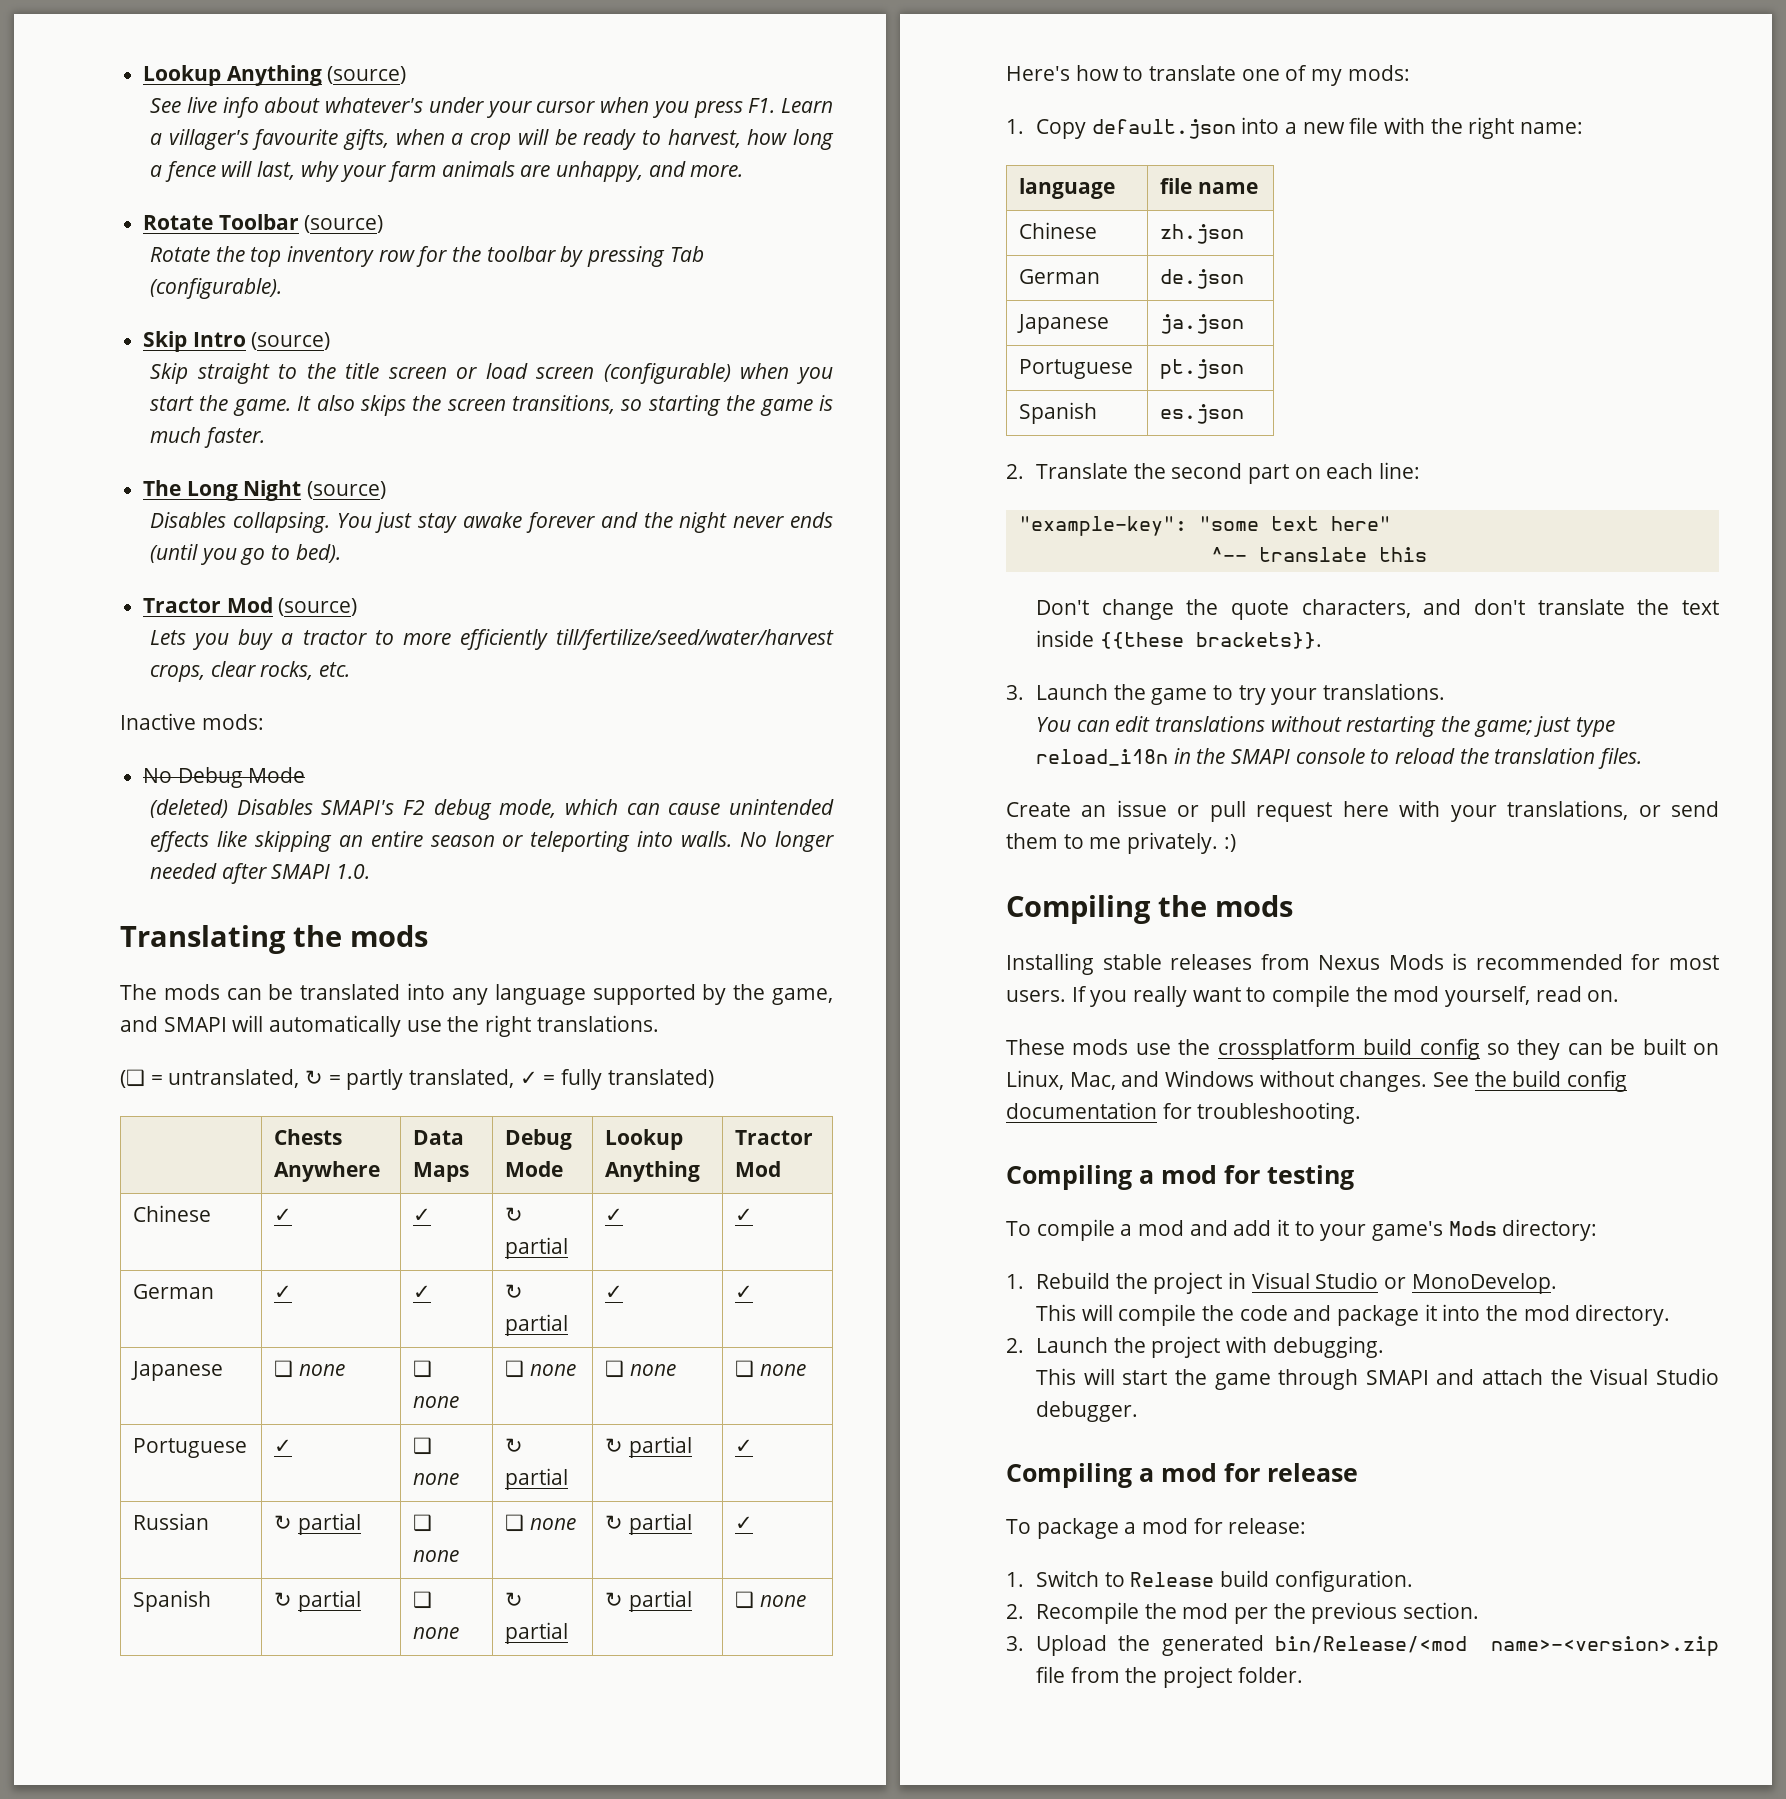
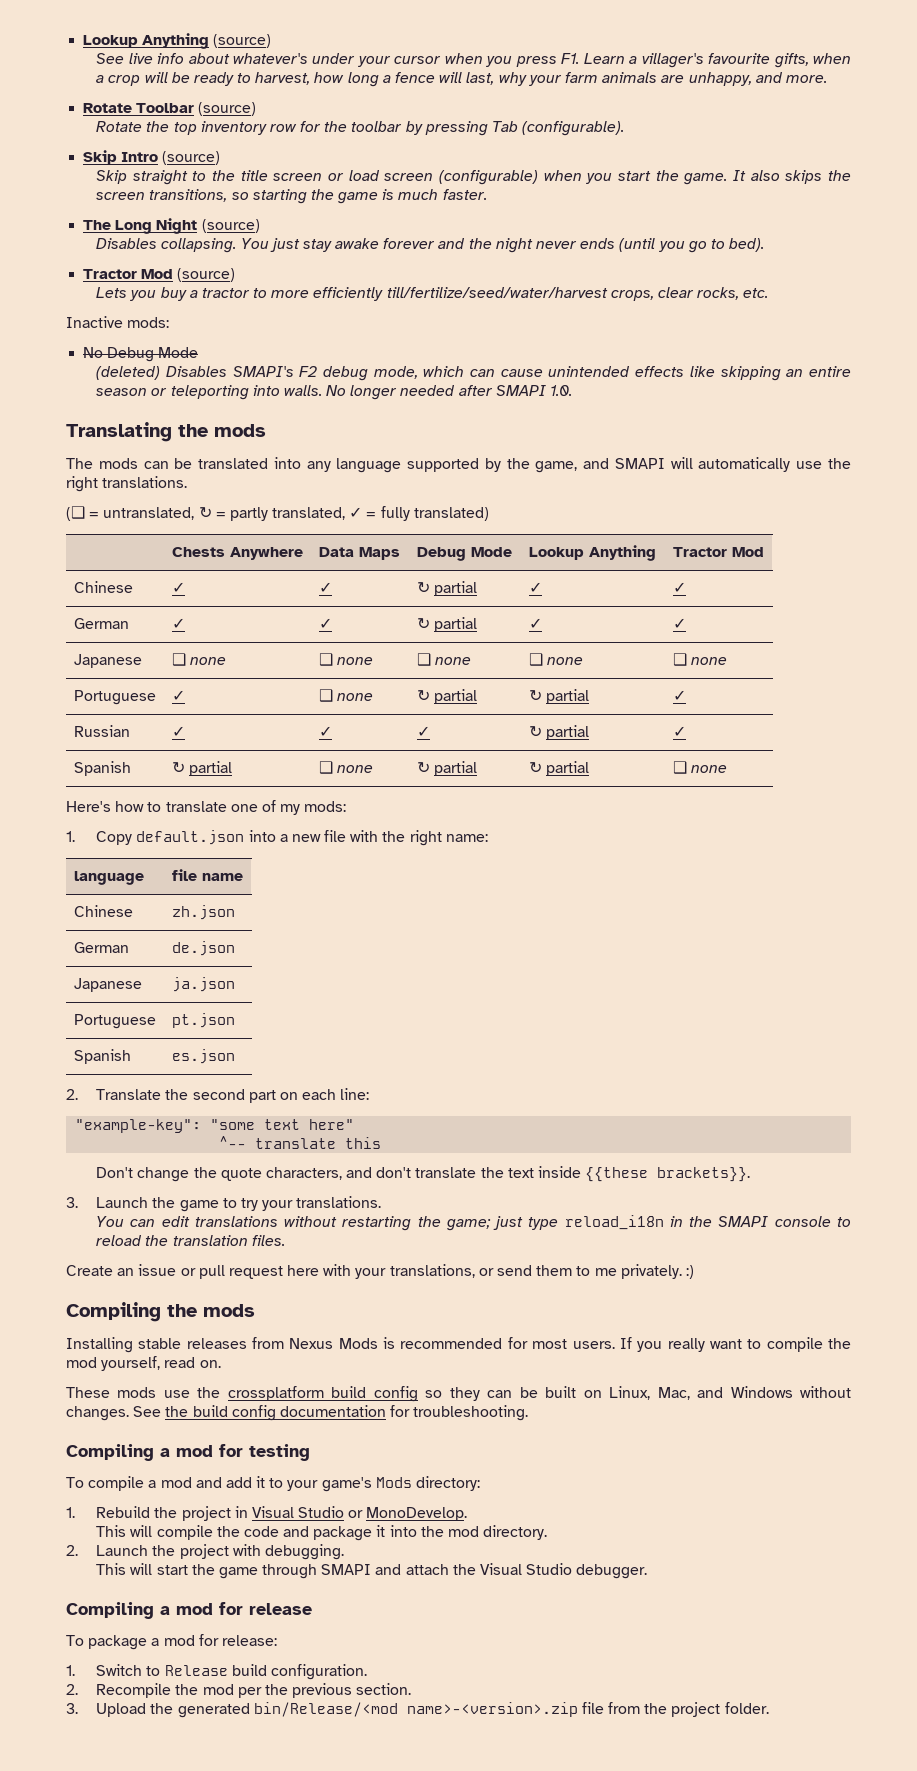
- Russian | ↻ partial | ❑ none | ❑ none | ↻ partial | ✓
+ Russian | ✓ | ✓ | ✓ | ↻ partial | ✓

